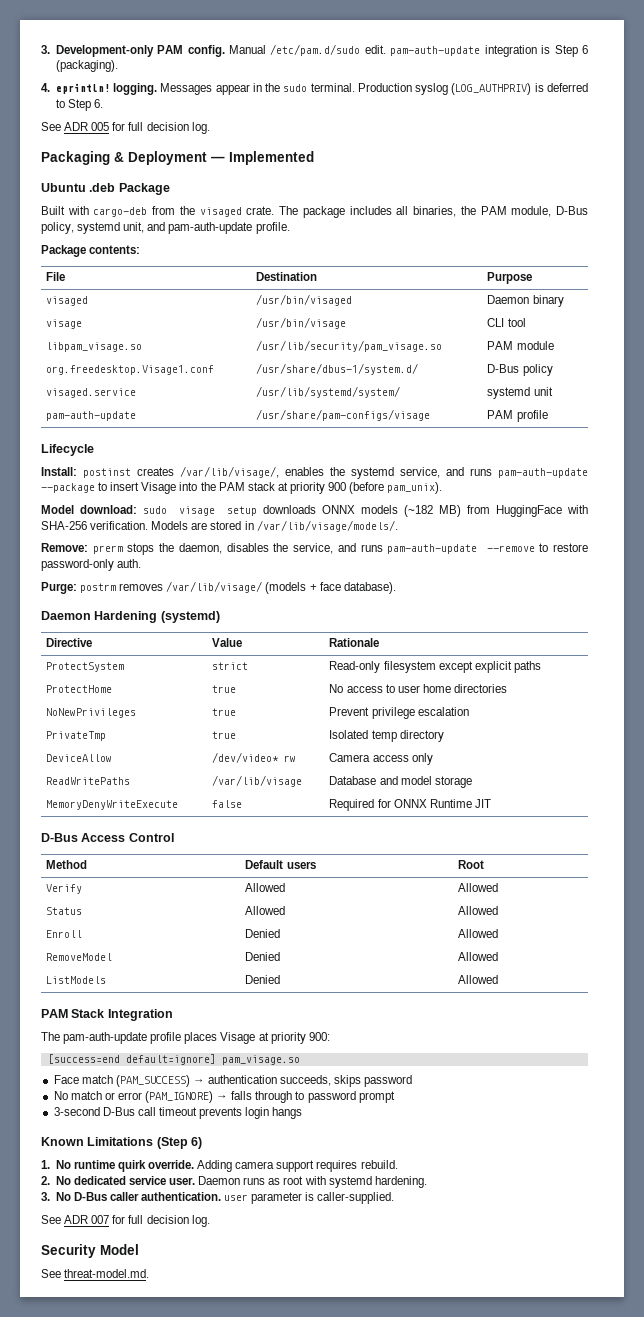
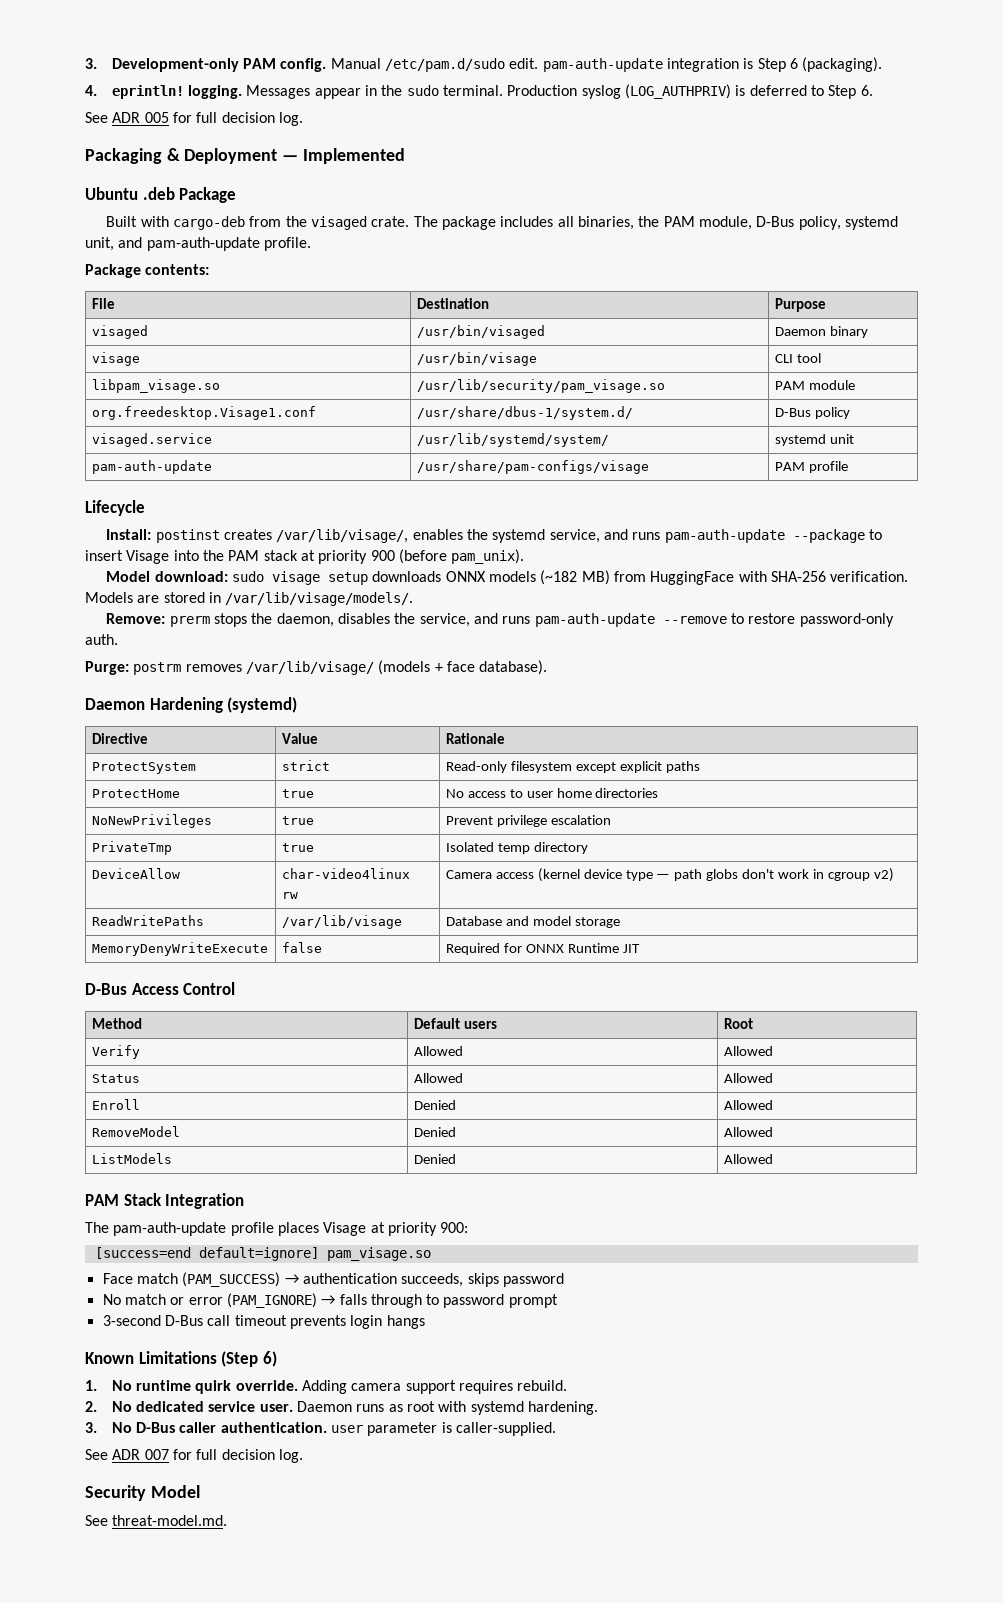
- DeviceAllow | /dev/video* rw | Camera access only
+ DeviceAllow | char-video4linux rw | Camera access (kernel device type — path globs don't work in cgroup v2)

